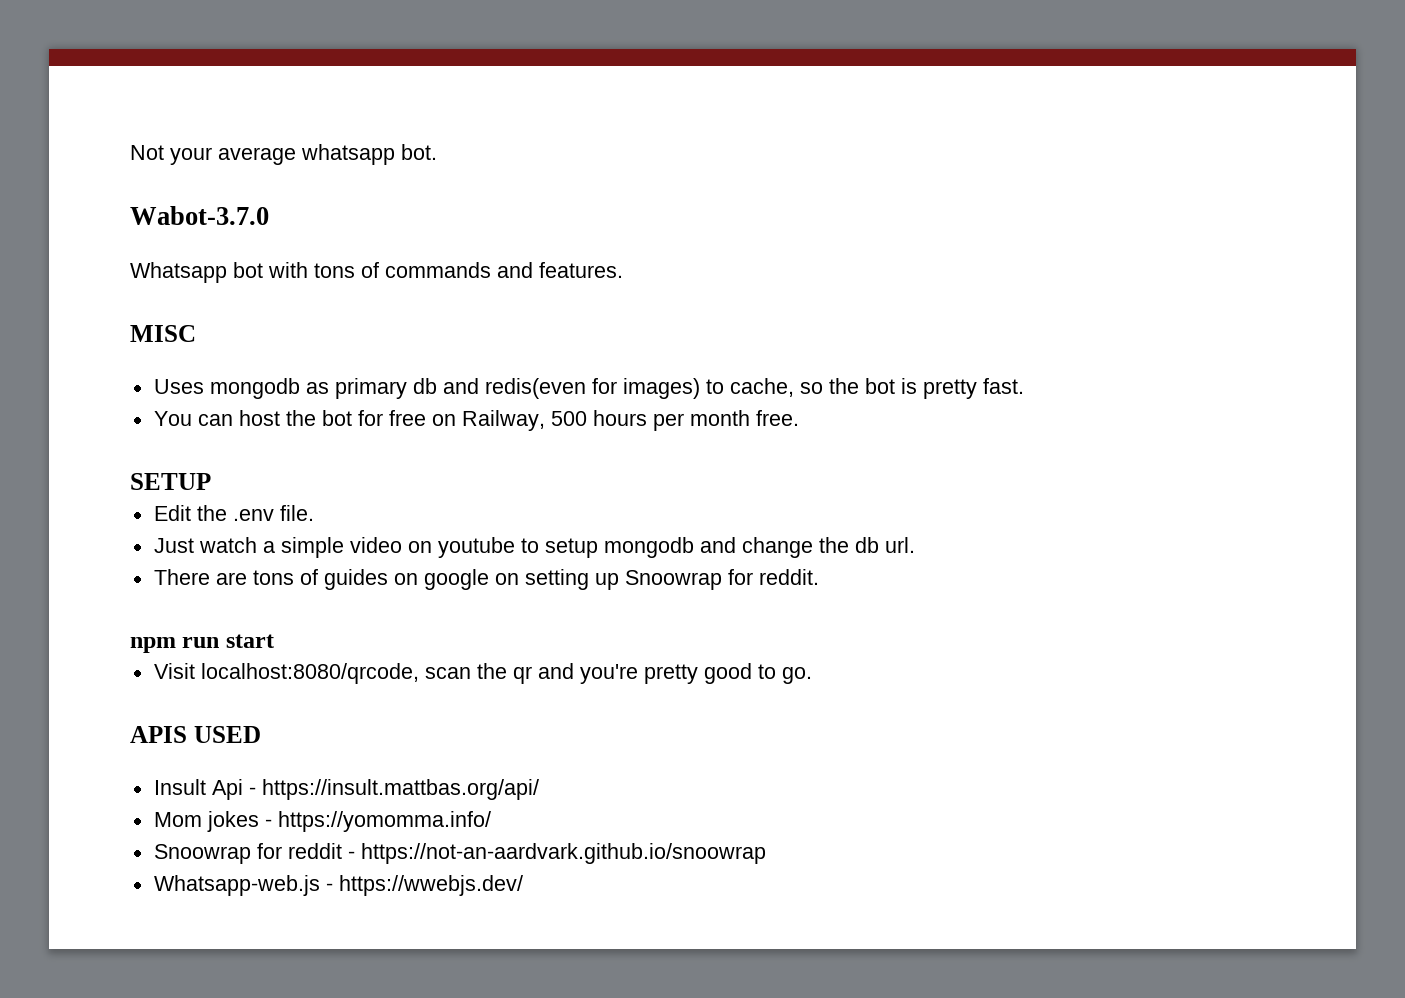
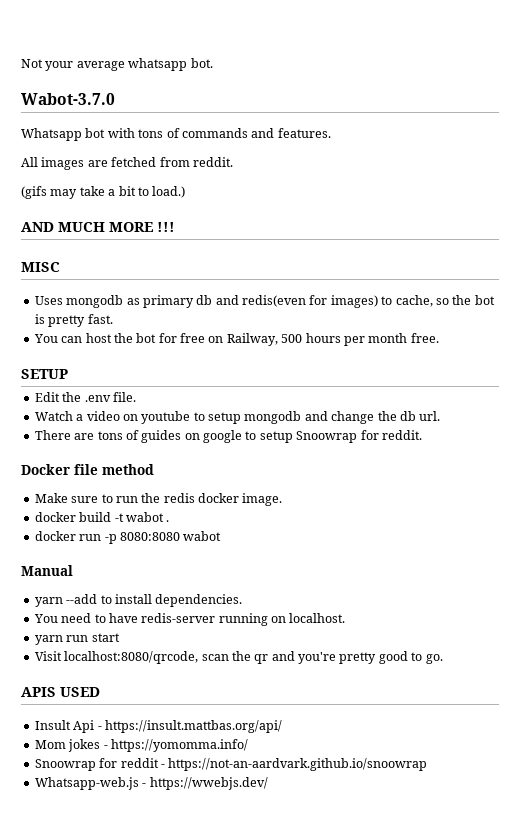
+ All images are fetched from reddit.
+ (gifs may take a bit to load.)
+ AND MUCH MORE !!!
- Just watch a simple video on youtube to setup mongodb and change the db url.
+ Watch a video on youtube to setup mongodb and change the db url.
- There are tons of guides on google on setting up Snoowrap for reddit.
+ There are tons of guides on google to setup Snoowrap for reddit.
- npm run start
+ Docker file method
+ Make sure to run the redis docker image.
+ docker build -t wabot .
+ docker run -p 8080:8080 wabot
+ Manual
+ yarn --add to install dependencies.
+ You need to have redis-server running on localhost.
+ yarn run start

